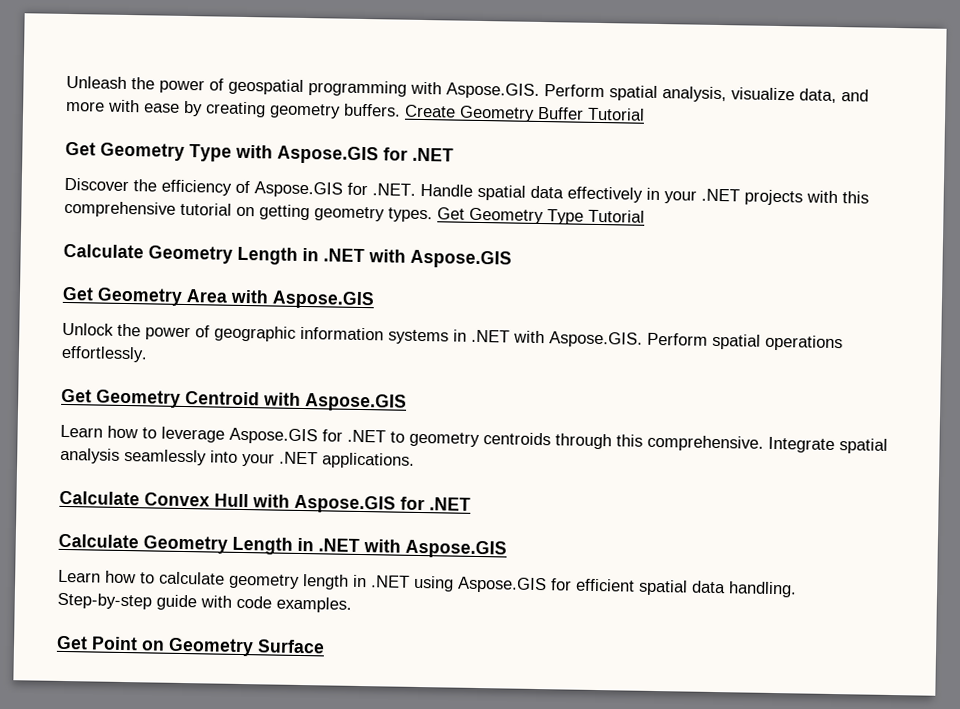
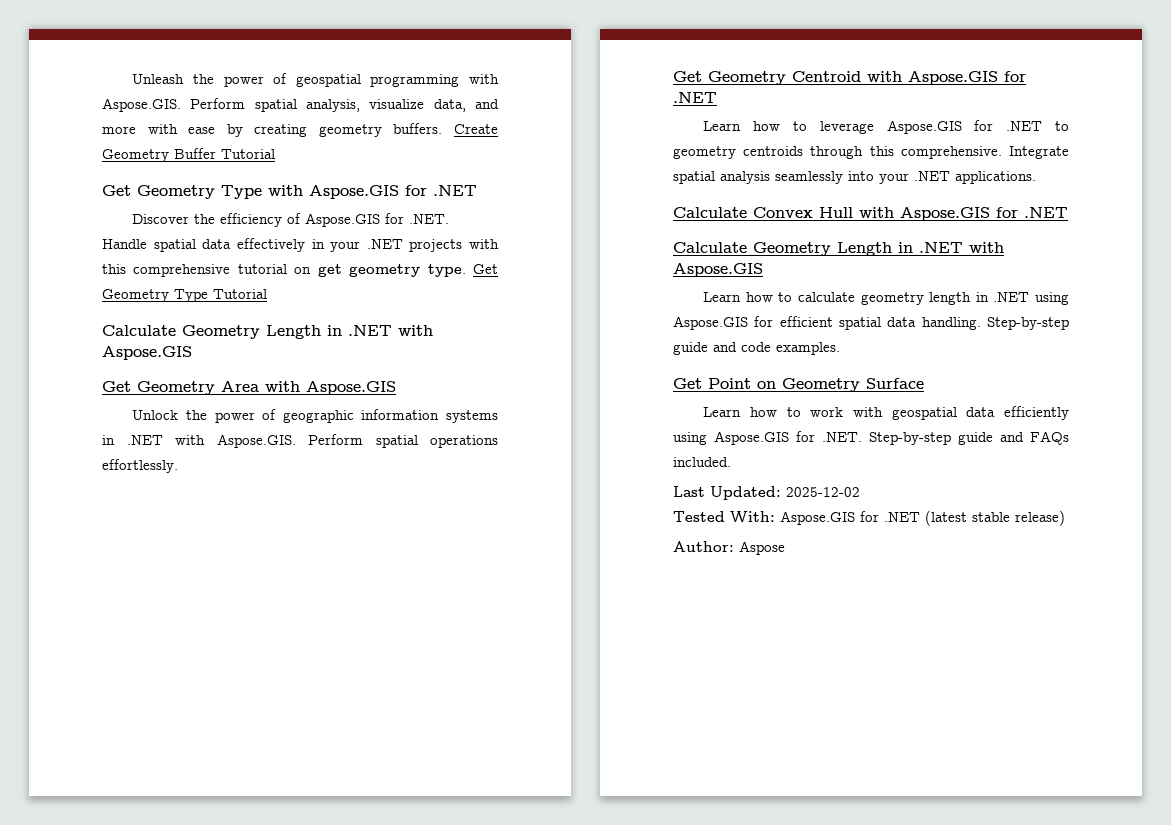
- Discover the efficiency of Aspose.GIS for .NET. Handle spatial data effectively in your .NET projects with this comprehensive tutorial on getting geometry types.
+ Discover the efficiency of Aspose.GIS for .NET. Handle spatial data effectively in your .NET projects with this comprehensive tutorial on get geometry type.
- Get Geometry Centroid with Aspose.GIS
+ Get Geometry Centroid with Aspose.GIS for .NET
- Step-by-step guide with code examples.
+ Step-by-step guide and code examples.
+ Learn how to work with geospatial data efficiently using Aspose.GIS for .NET. Step-by-step guide and FAQs included.
+ Last Updated: 2025-12-02
+ Tested With: Aspose.GIS for .NET (latest stable release)
+ Author: Aspose

